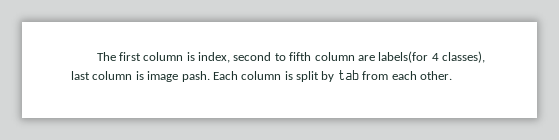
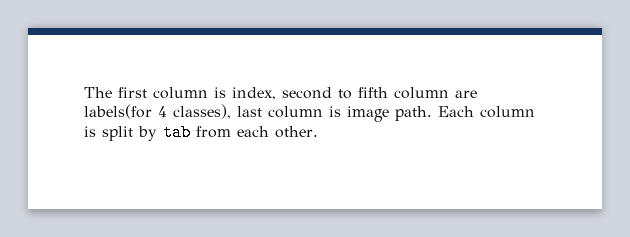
- The first column is index, second to fifth column are labels(for 4 classes), last column is image pash.
+ The first column is index, second to fifth column are labels(for 4 classes), last column is image path.

